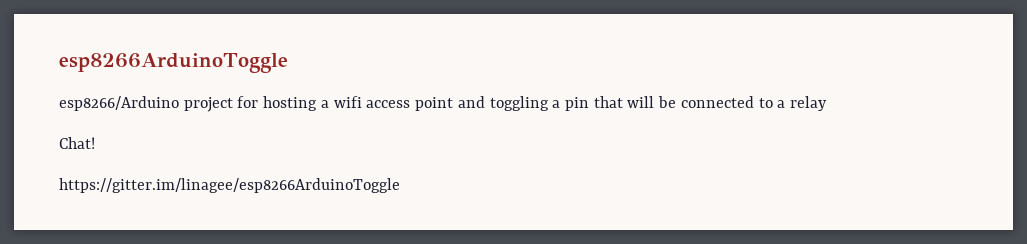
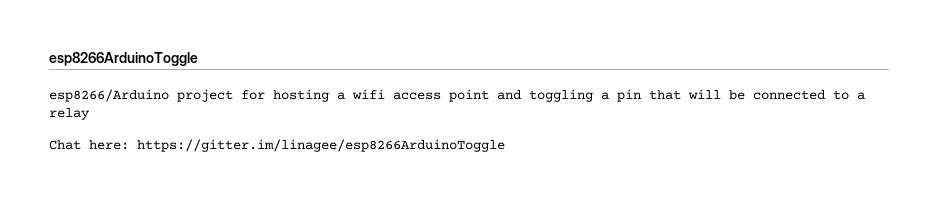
- Chat!
- https://gitter.im/linagee/esp8266ArduinoToggle
+ Chat here: https://gitter.im/linagee/esp8266ArduinoToggle

